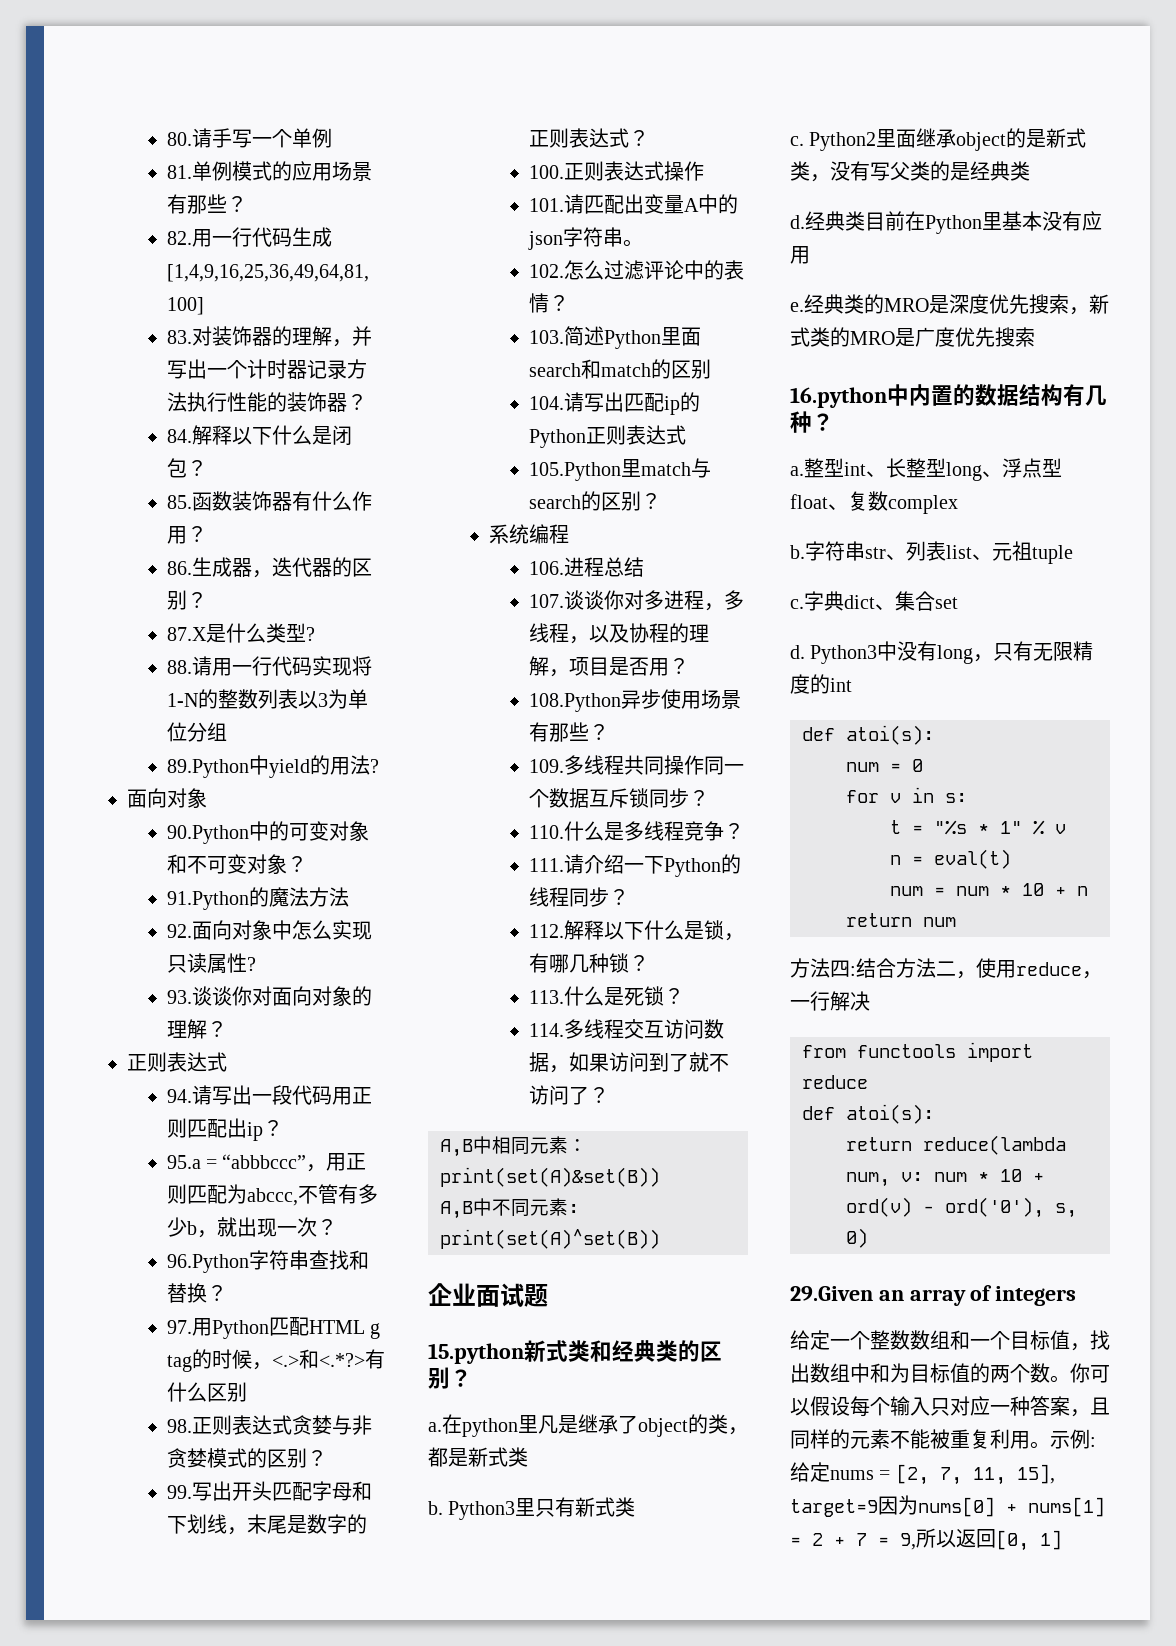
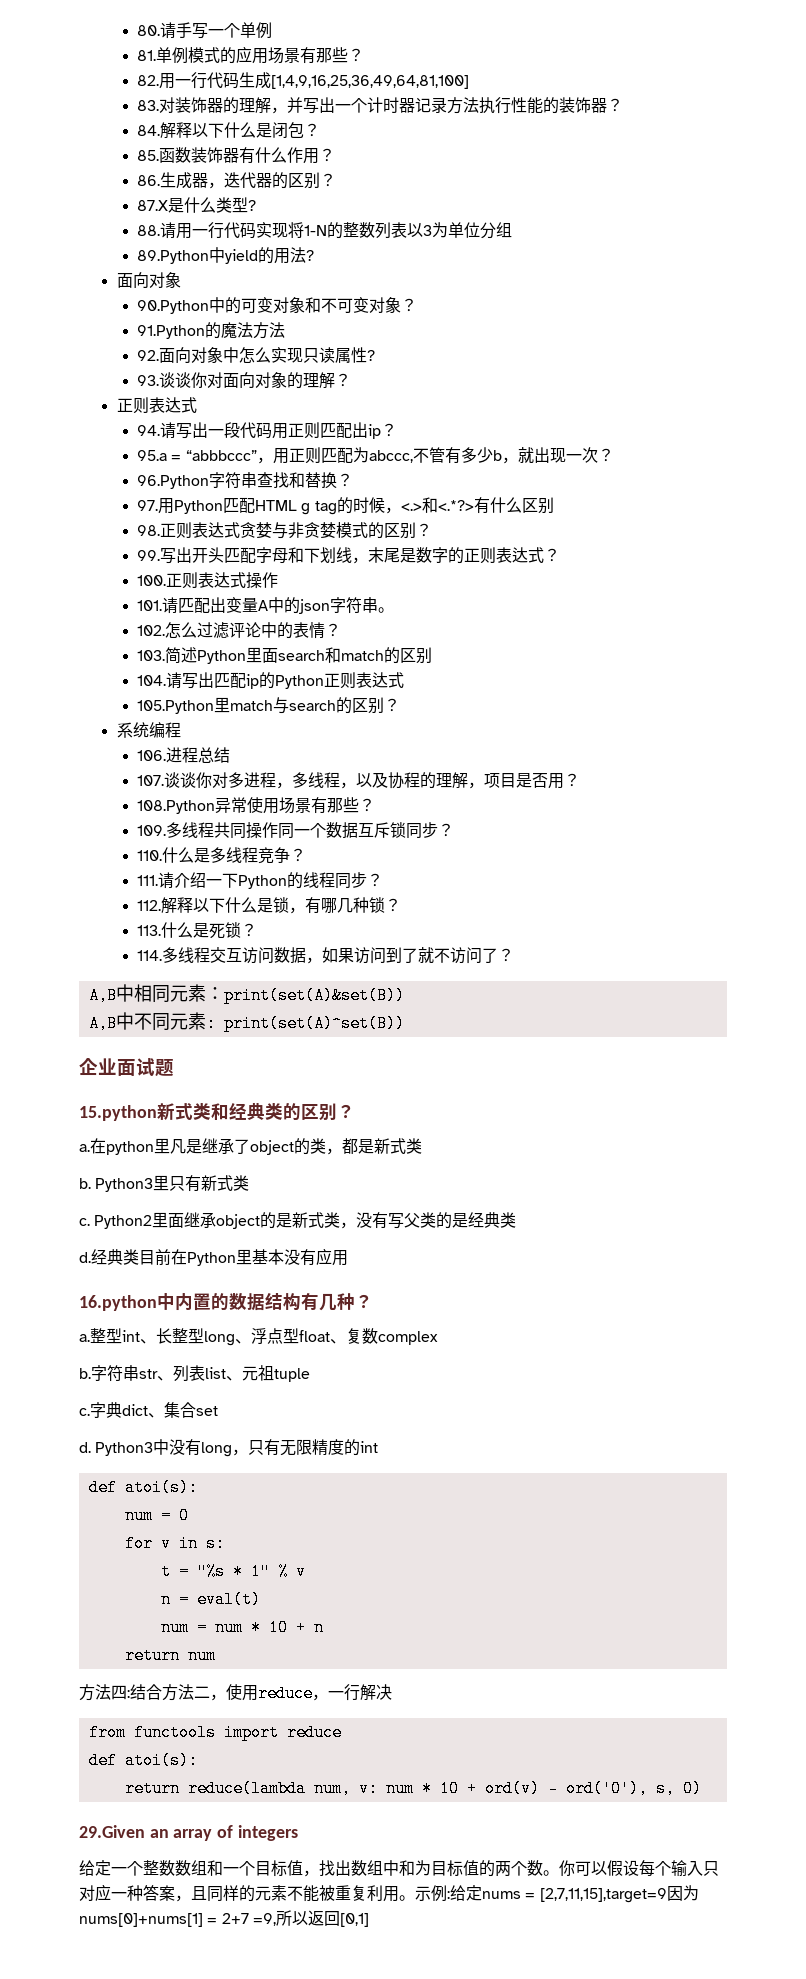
- 108.Python异步使用场景有那些？
+ 108.Python异常使用场景有那些？
- e.经典类的MRO是深度优先搜索，新式类的MRO是广度优先搜索
- 示例:给定nums = [2, 7, 11, 15], target=9因为nums[0] + nums[1] = 2 + 7 = 9,所以返回[0, 1]
+ 示例:给定nums = [2,7,11,15],target=9因为nums[0]+nums[1] = 2+7 =9,所以返回[0,1]

